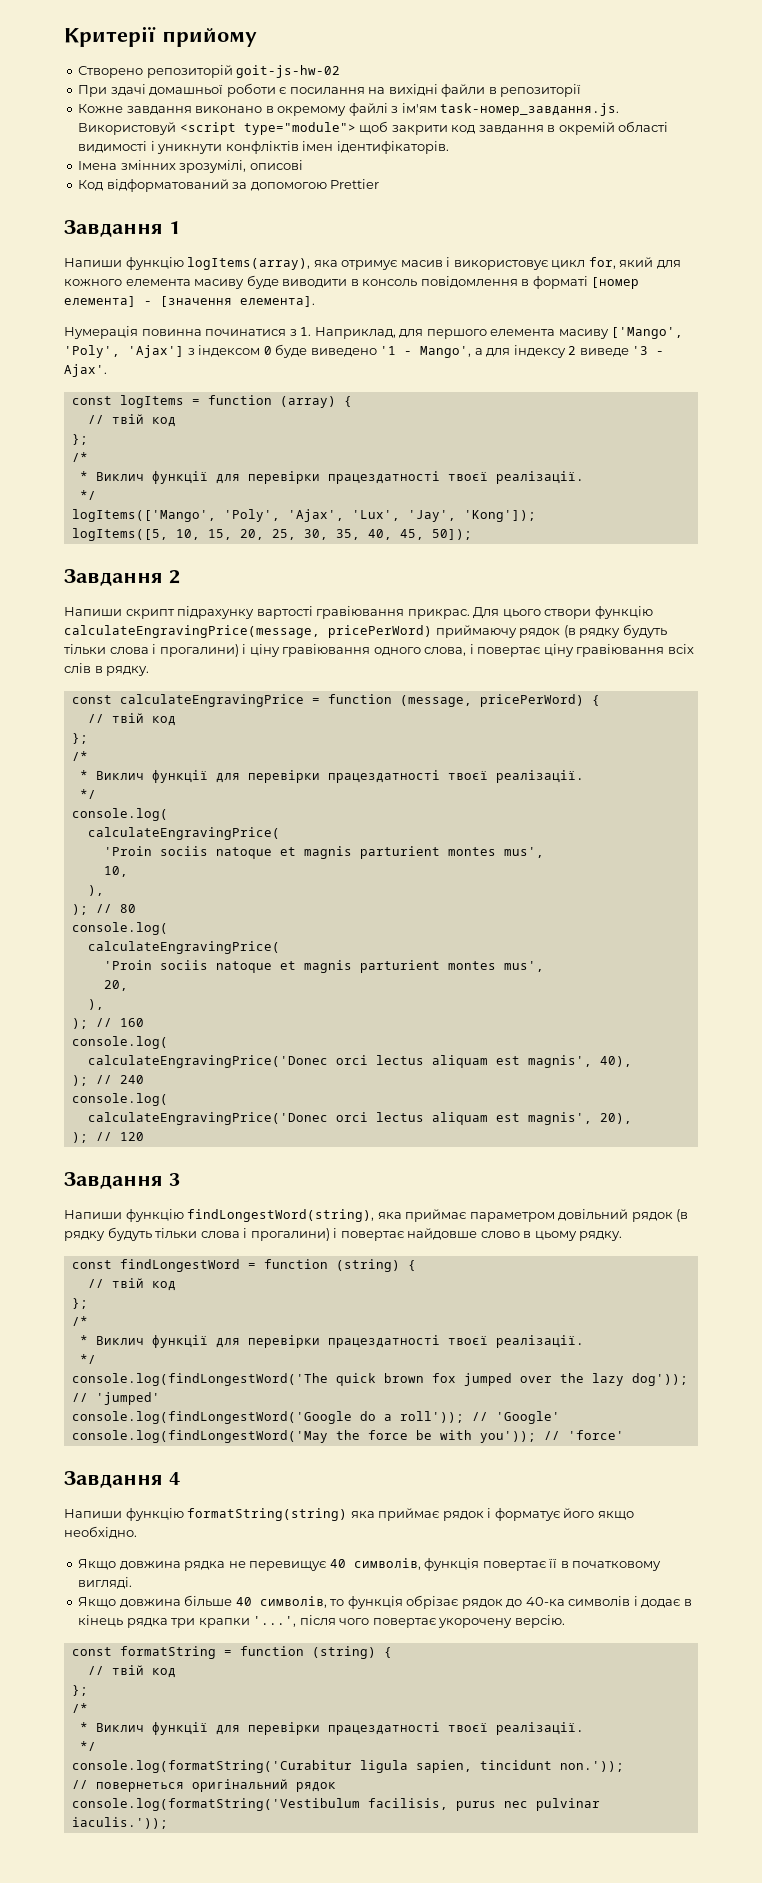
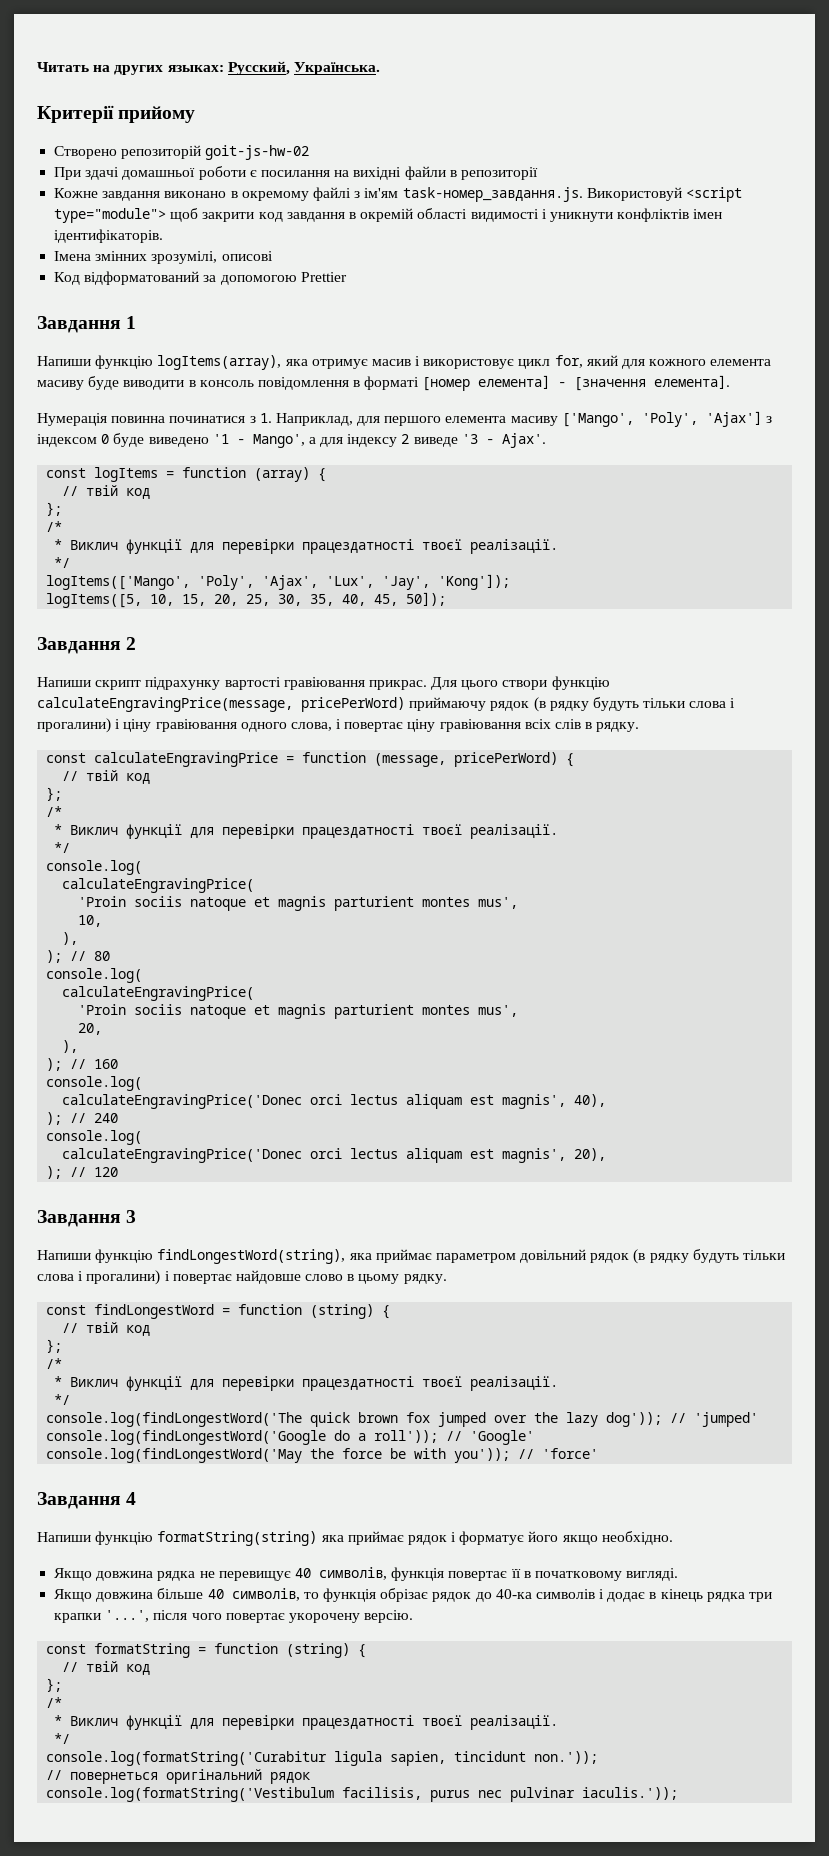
+ Читать на других языках: Русский, Українська.

